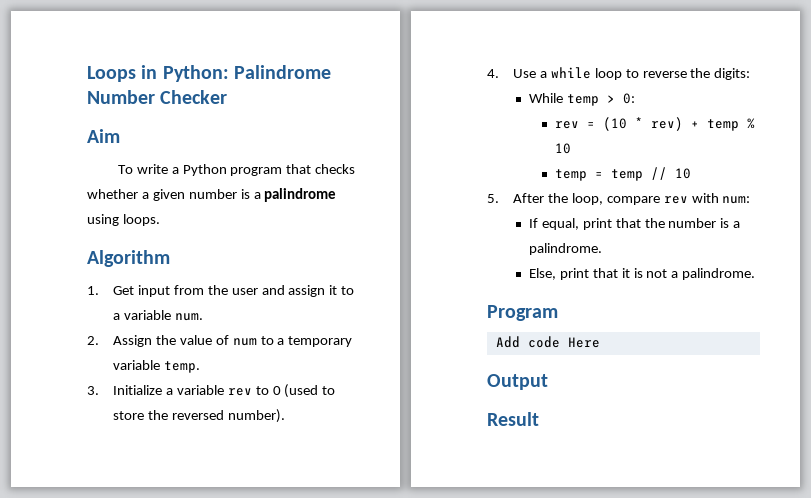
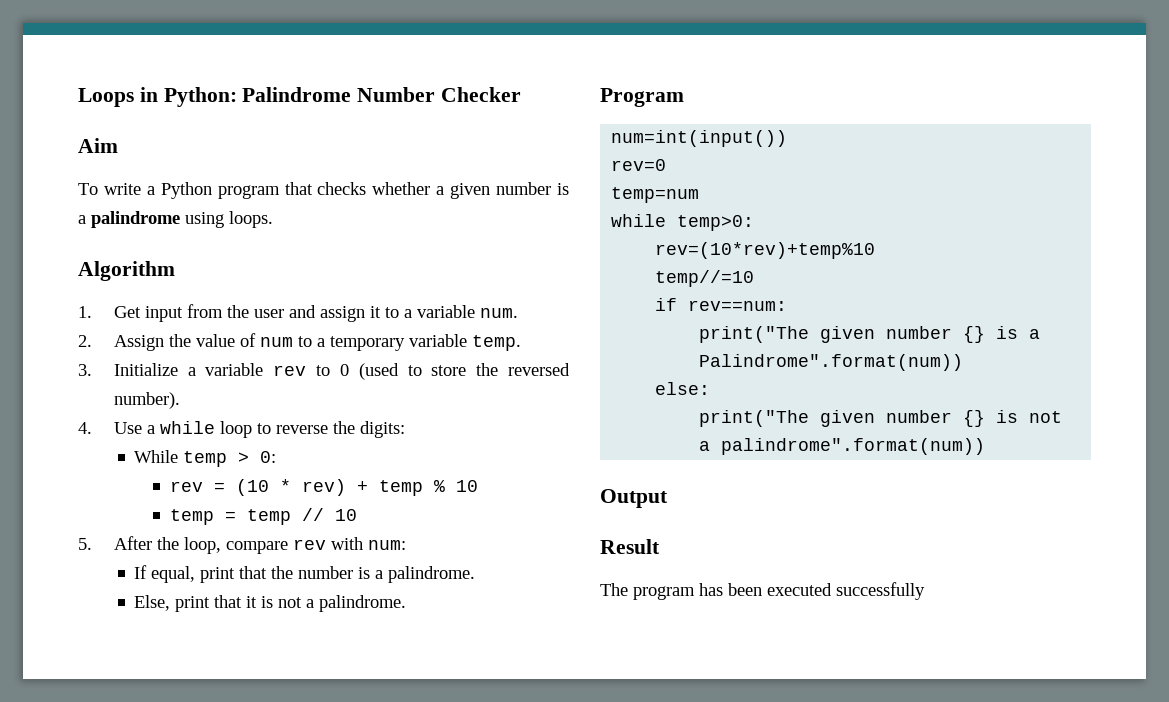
- Add code Here
+ num=int(input())
+ rev=0
+ temp=num
+ while temp>0:
+ rev=(10*rev)+temp%10
+ temp//=10
+ if rev==num:
+ print("The given number {} is a Palindrome".format(num))
+ else:
+ print("The given number {} is not a palindrome".format(num))
  Output
  Result
+ The program has been executed successfully

